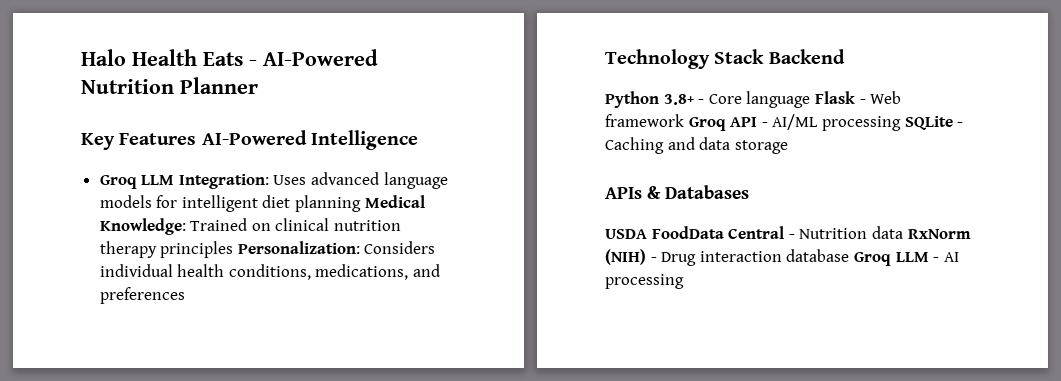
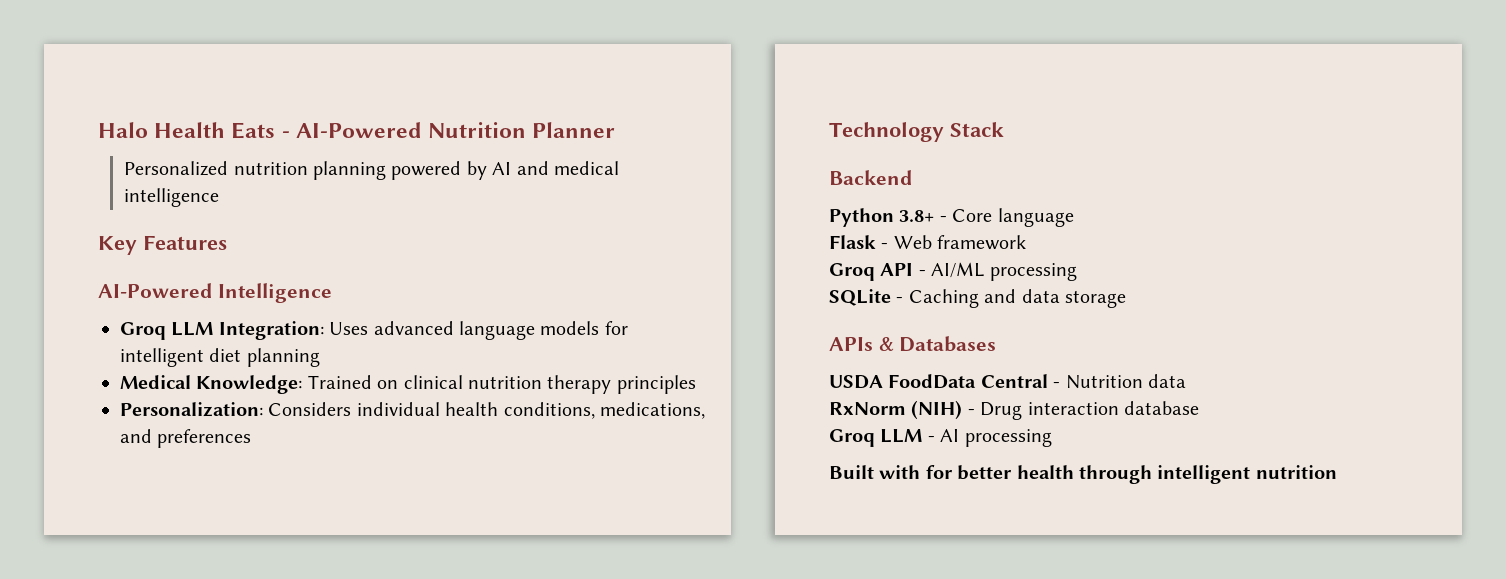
+ Personalized nutrition planning powered by AI and medical intelligence
- Key Features AI-Powered Intelligence
+ Key Features
+ AI-Powered Intelligence
- Groq LLM Integration: Uses advanced language models for intelligent diet planning Medical Knowledge: Trained on clinical nutrition therapy principles Personalization: Considers individual health conditions, medications, and preferences
+ Groq LLM Integration: Uses advanced language models for intelligent diet planning
+ Medical Knowledge: Trained on clinical nutrition therapy principles
+ Personalization: Considers individual health conditions, medications, and preferences
- Technology Stack Backend
+ Technology Stack
+ Backend
- Python 3.8+ - Core language Flask - Web framework Groq API - AI/ML processing SQLite - Caching and data storage
+ Python 3.8+ - Core language
+ Flask - Web framework
+ Groq API - AI/ML processing
+ SQLite - Caching and data storage
- USDA FoodData Central - Nutrition data RxNorm (NIH) - Drug interaction database Groq LLM - AI processing
+ USDA FoodData Central - Nutrition data
+ RxNorm (NIH) - Drug interaction database
+ Groq LLM - AI processing
+ Built with for better health through intelligent nutrition

